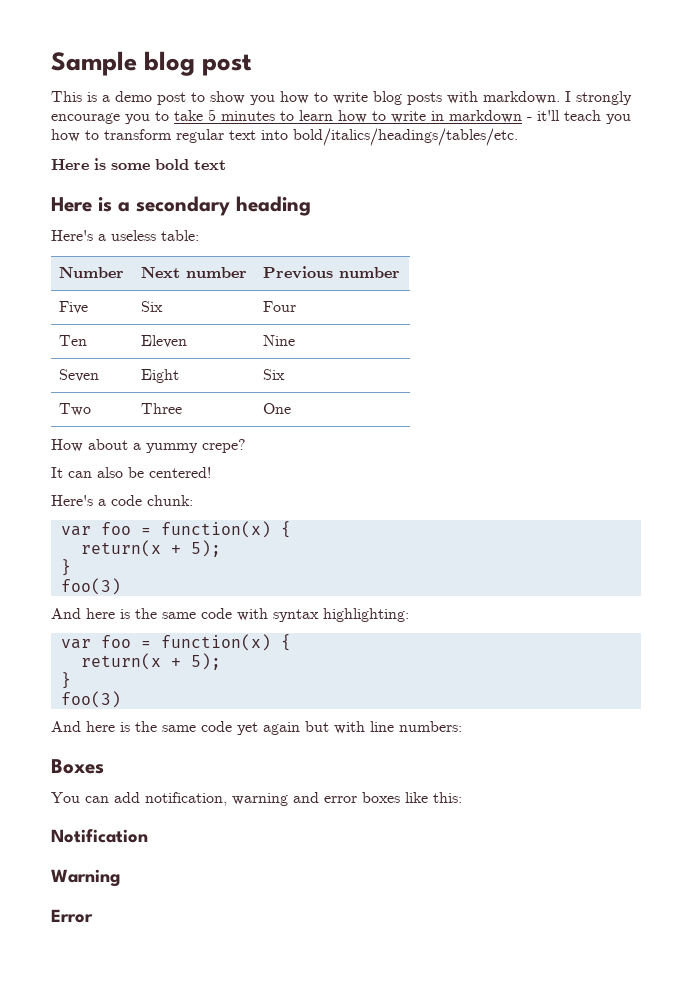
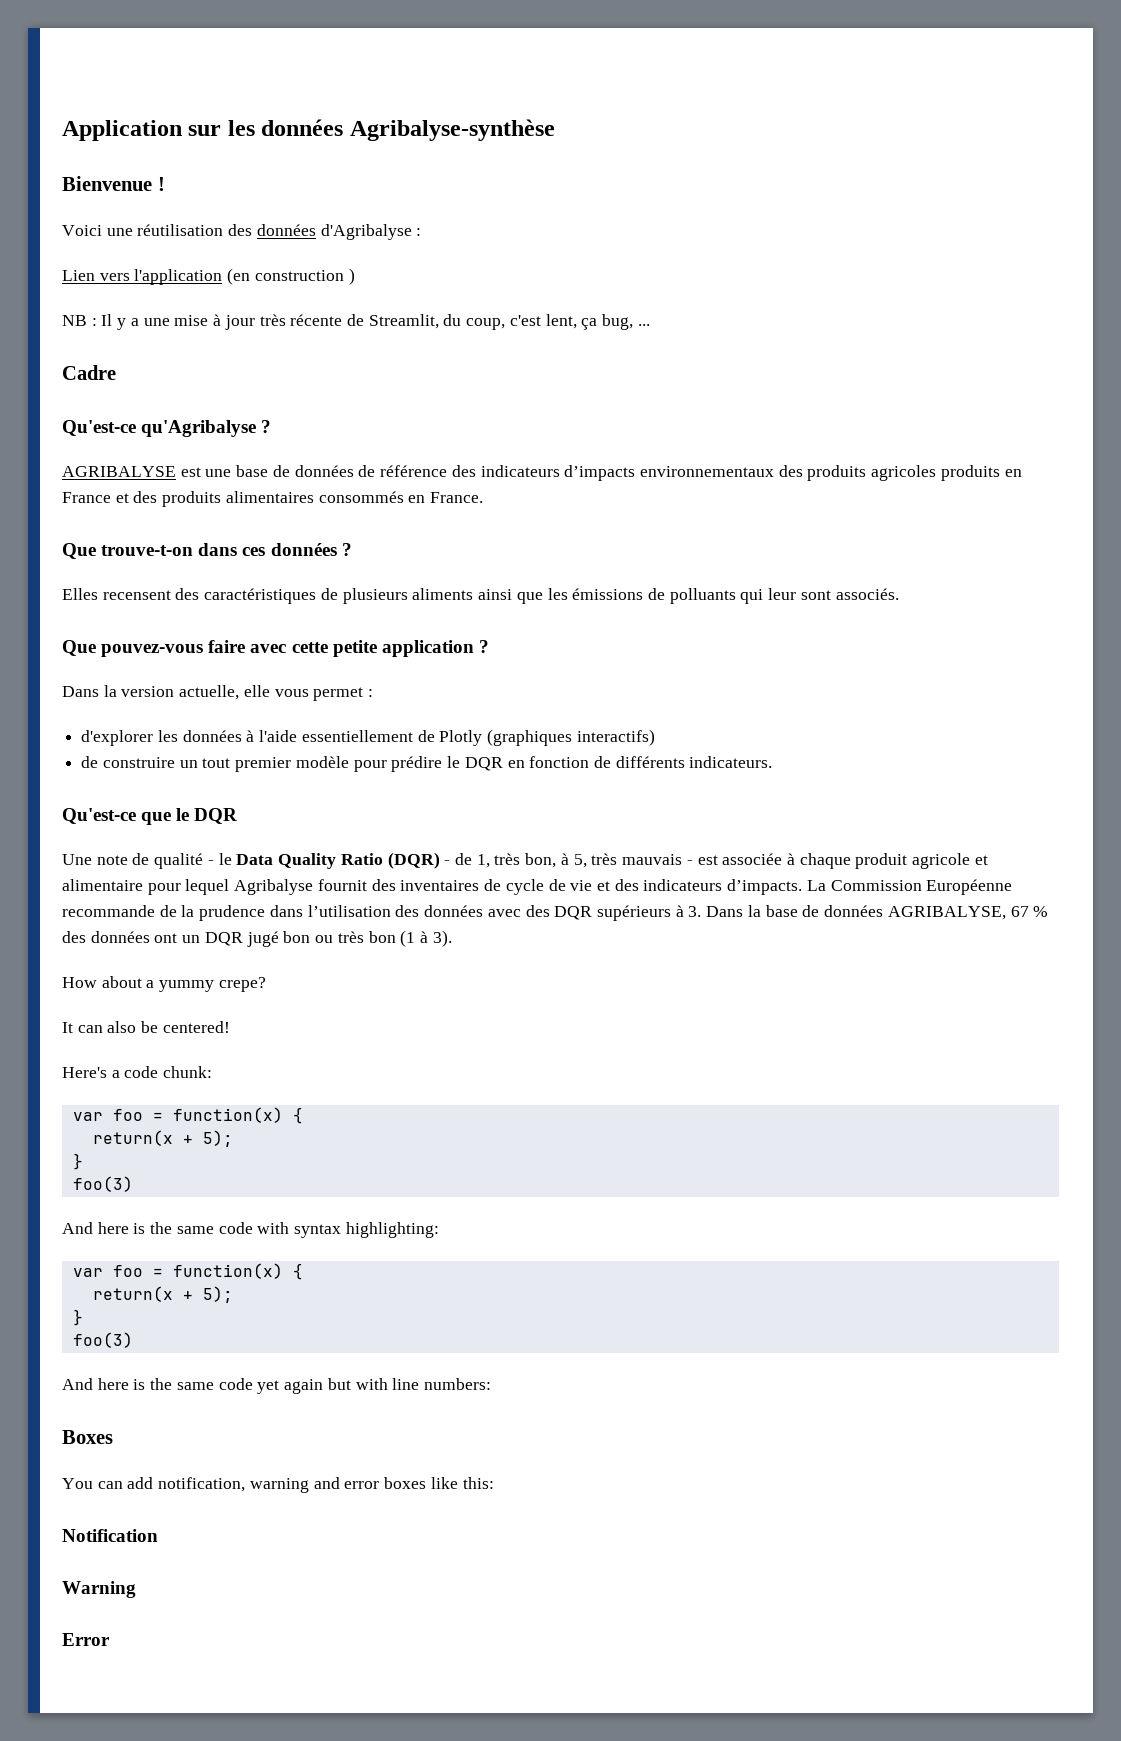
- Sample blog post
- This is a demo post to show you how to write blog posts with markdown. I strongly encourage you to take 5 minutes to learn how to write in markdown - it'll teach you how to transform regular text into bold/italics/headings/tables/etc.
- Here is some bold text
- Here is a secondary heading
- Here's a useless table:
- Number | Next number | Previous number
- Five | Six | Four
- Ten | Eleven | Nine
- Seven | Eight | Six
- Two | Three | One
+ Application sur les données Agribalyse-synthèse
+ Bienvenue !
+ Voici une réutilisation des données d'Agribalyse :
+ Lien vers l'application (en construction )
+ NB : Il y a une mise à jour très récente de Streamlit, du coup, c'est lent, ça bug, ...
+ Cadre
+ Qu'est-ce qu'Agribalyse ?
+ AGRIBALYSE est une base de données de référence des indicateurs d’impacts environnementaux des produits agricoles produits en France et des produits alimentaires consommés en France.
+ Que trouve-t-on dans ces données ?
+ Elles recensent des caractéristiques de plusieurs aliments ainsi que les émissions de polluants qui leur sont associés.
+ Que pouvez-vous faire avec cette petite application ?
+ Dans la version actuelle, elle vous permet :
+ d'explorer les données à l'aide essentiellement de Plotly (graphiques interactifs)
+ de construire un tout premier modèle pour prédire le DQR en fonction de différents indicateurs.
+ Qu'est-ce que le DQR
+ Une note de qualité - le Data Quality Ratio (DQR) - de 1, très bon, à 5, très mauvais - est associée à chaque produit agricole et alimentaire pour lequel Agribalyse fournit des inventaires de cycle de vie et des indicateurs d’impacts. La Commission Européenne recommande de la prudence dans l’utilisation des données avec des DQR supérieurs à 3. Dans la base de données AGRIBALYSE, 67 % des données ont un DQR jugé bon ou très bon (1 à 3).

